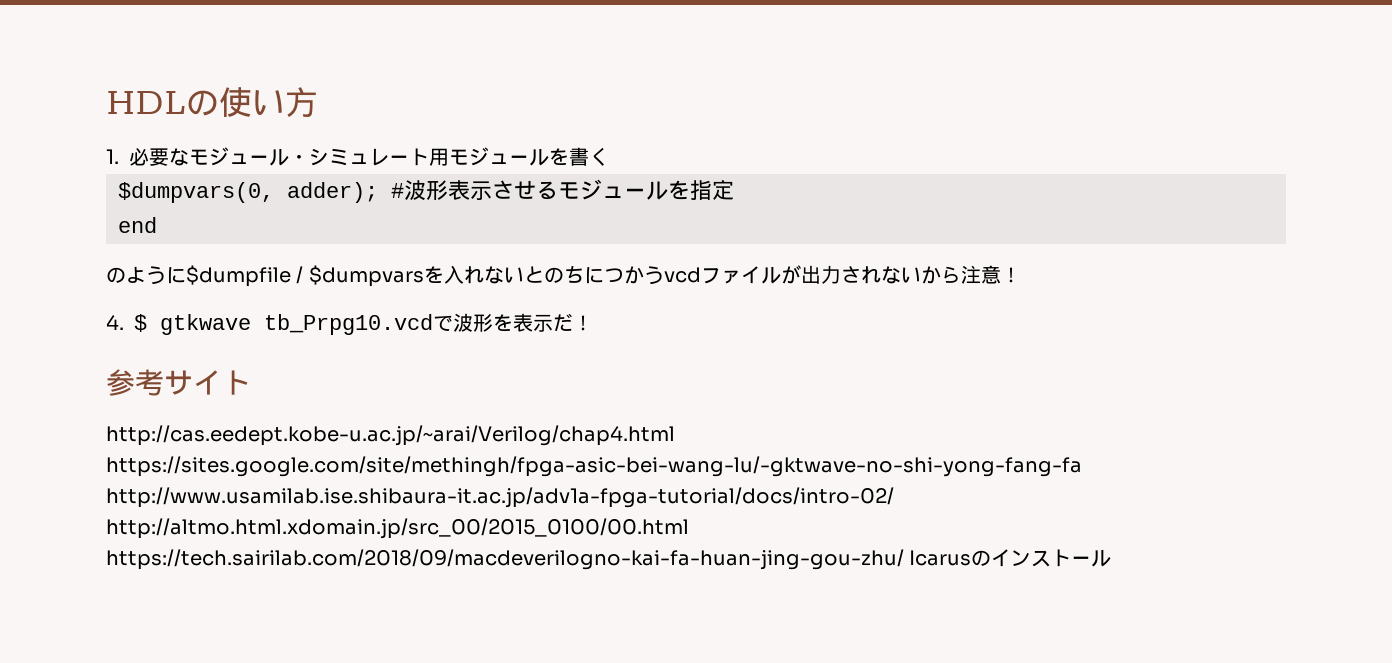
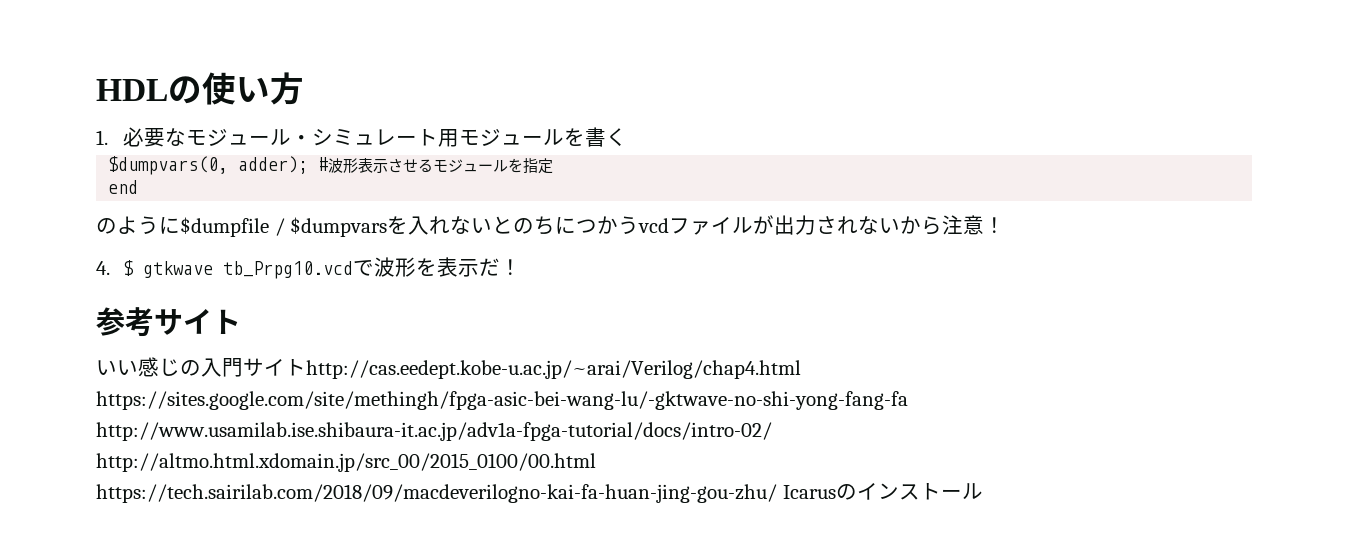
- http://cas.eedept.kobe-u.ac.jp/~arai/Verilog/chap4.html https://sites.google.com/site/methingh/fpga-asic-bei-wang-lu/-gktwave-no-shi-yong-fang-fa http://www.usamilab.ise.shibaura-it.ac.jp/adv1a-fpga-tutorial/docs/intro-02/ http://altmo.html.xdomain.jp/src_00/2015_0100/00.html https://tech.sairilab.com/2018/09/macdeverilogno-kai-fa-huan-jing-gou-zhu/ Icarusのインストール
+ いい感じの入門サイトhttp://cas.eedept.kobe-u.ac.jp/~arai/Verilog/chap4.html https://sites.google.com/site/methingh/fpga-asic-bei-wang-lu/-gktwave-no-shi-yong-fang-fa http://www.usamilab.ise.shibaura-it.ac.jp/adv1a-fpga-tutorial/docs/intro-02/ http://altmo.html.xdomain.jp/src_00/2015_0100/00.html https://tech.sairilab.com/2018/09/macdeverilogno-kai-fa-huan-jing-gou-zhu/ Icarusのインストール

